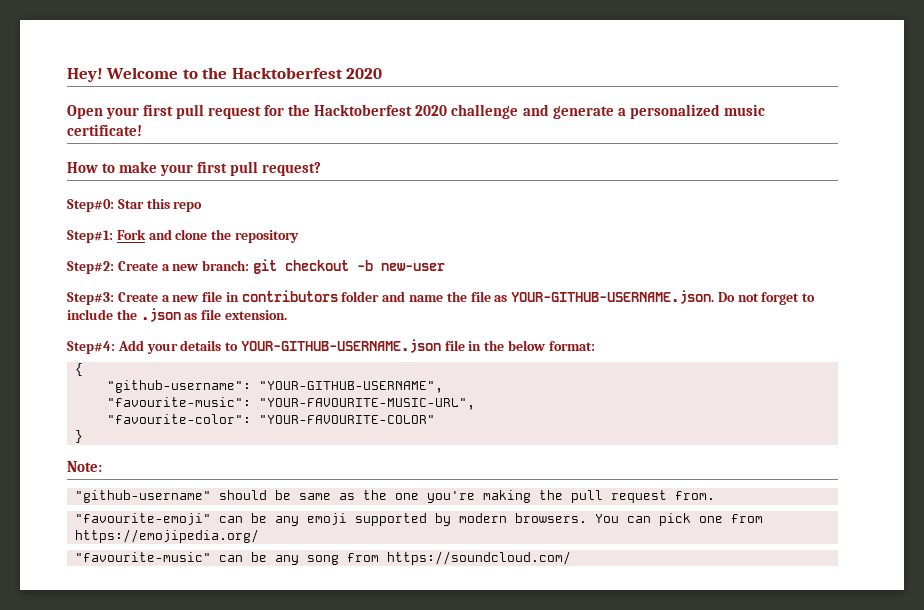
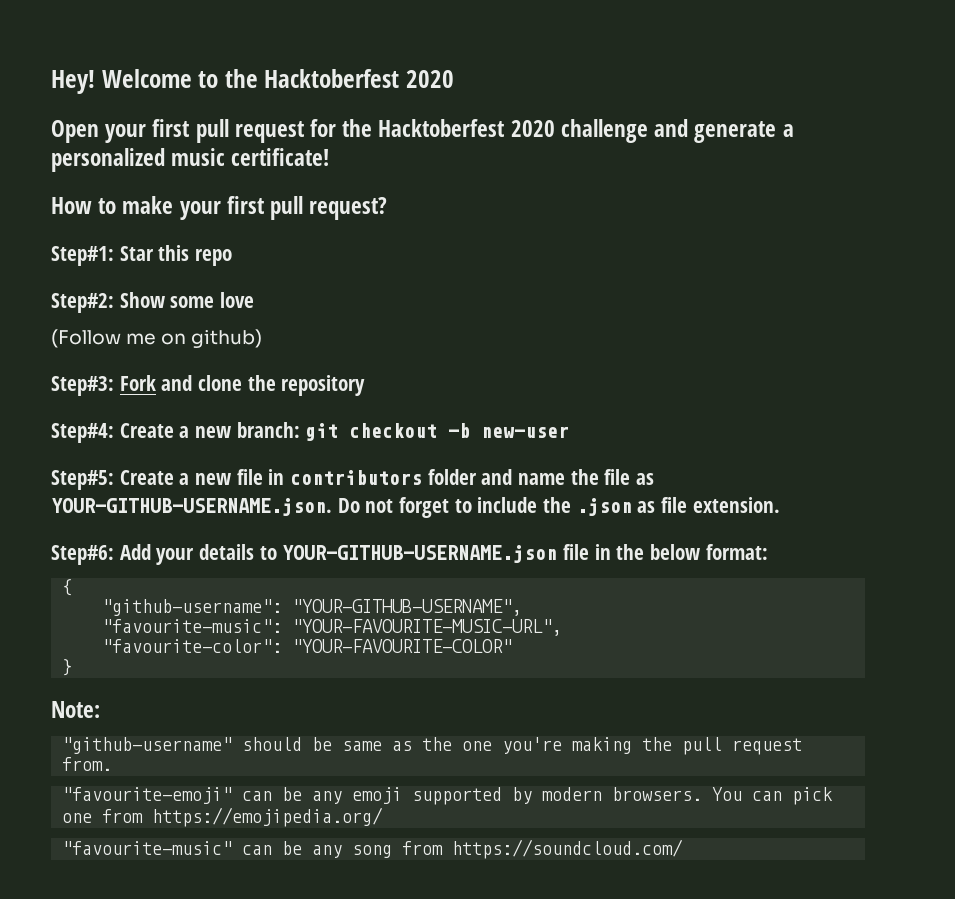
- Step#0: Star this repo
+ Step#1: Star this repo
- Step#1: Fork and clone the repository
+ Step#2: Show some love
+ (Follow me on github)
+ Step#3: Fork and clone the repository
- Step#2: Create a new branch: git checkout -b new-user
+ Step#4: Create a new branch: git checkout -b new-user
- Step#3: Create a new file in contributors folder and name the file as YOUR-GITHUB-USERNAME.json. Do not forget to include the .json as file extension.
+ Step#5: Create a new file in contributors folder and name the file as YOUR-GITHUB-USERNAME.json. Do not forget to include the .json as file extension.
- Step#4: Add your details to YOUR-GITHUB-USERNAME.json file in the below format:
+ Step#6: Add your details to YOUR-GITHUB-USERNAME.json file in the below format:

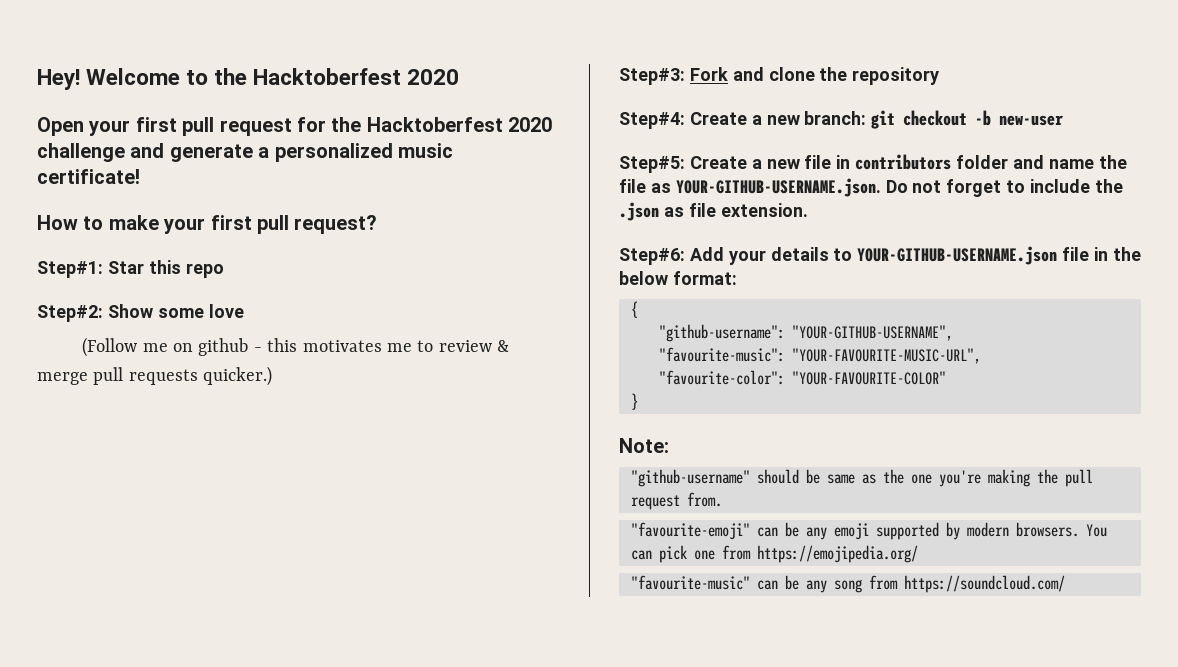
- (Follow me on github)
+ (Follow me on github - this motivates me to review & merge pull requests quicker.)

